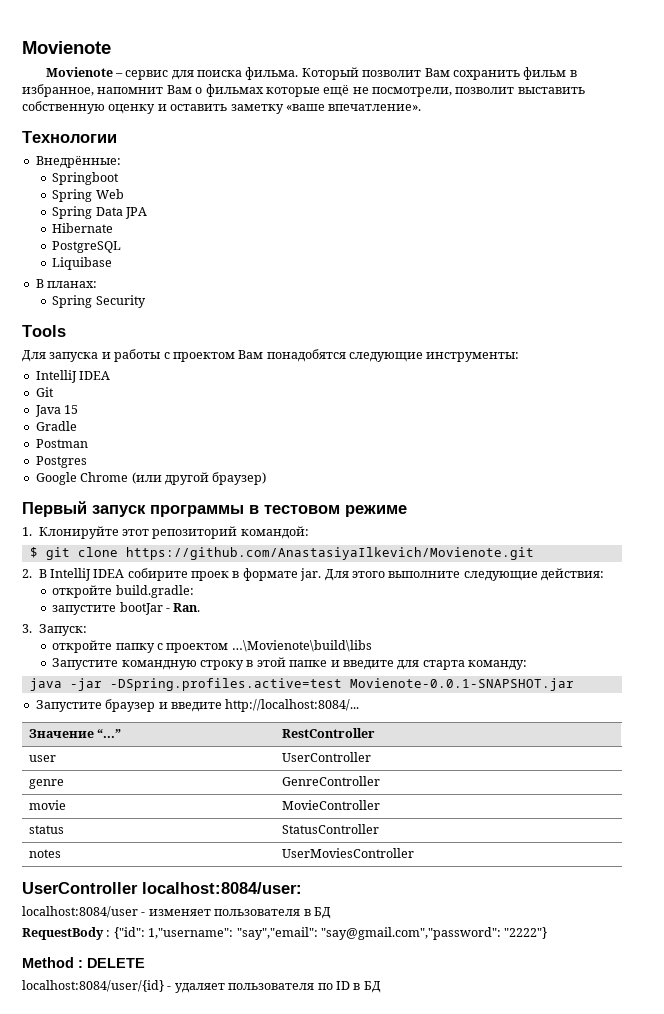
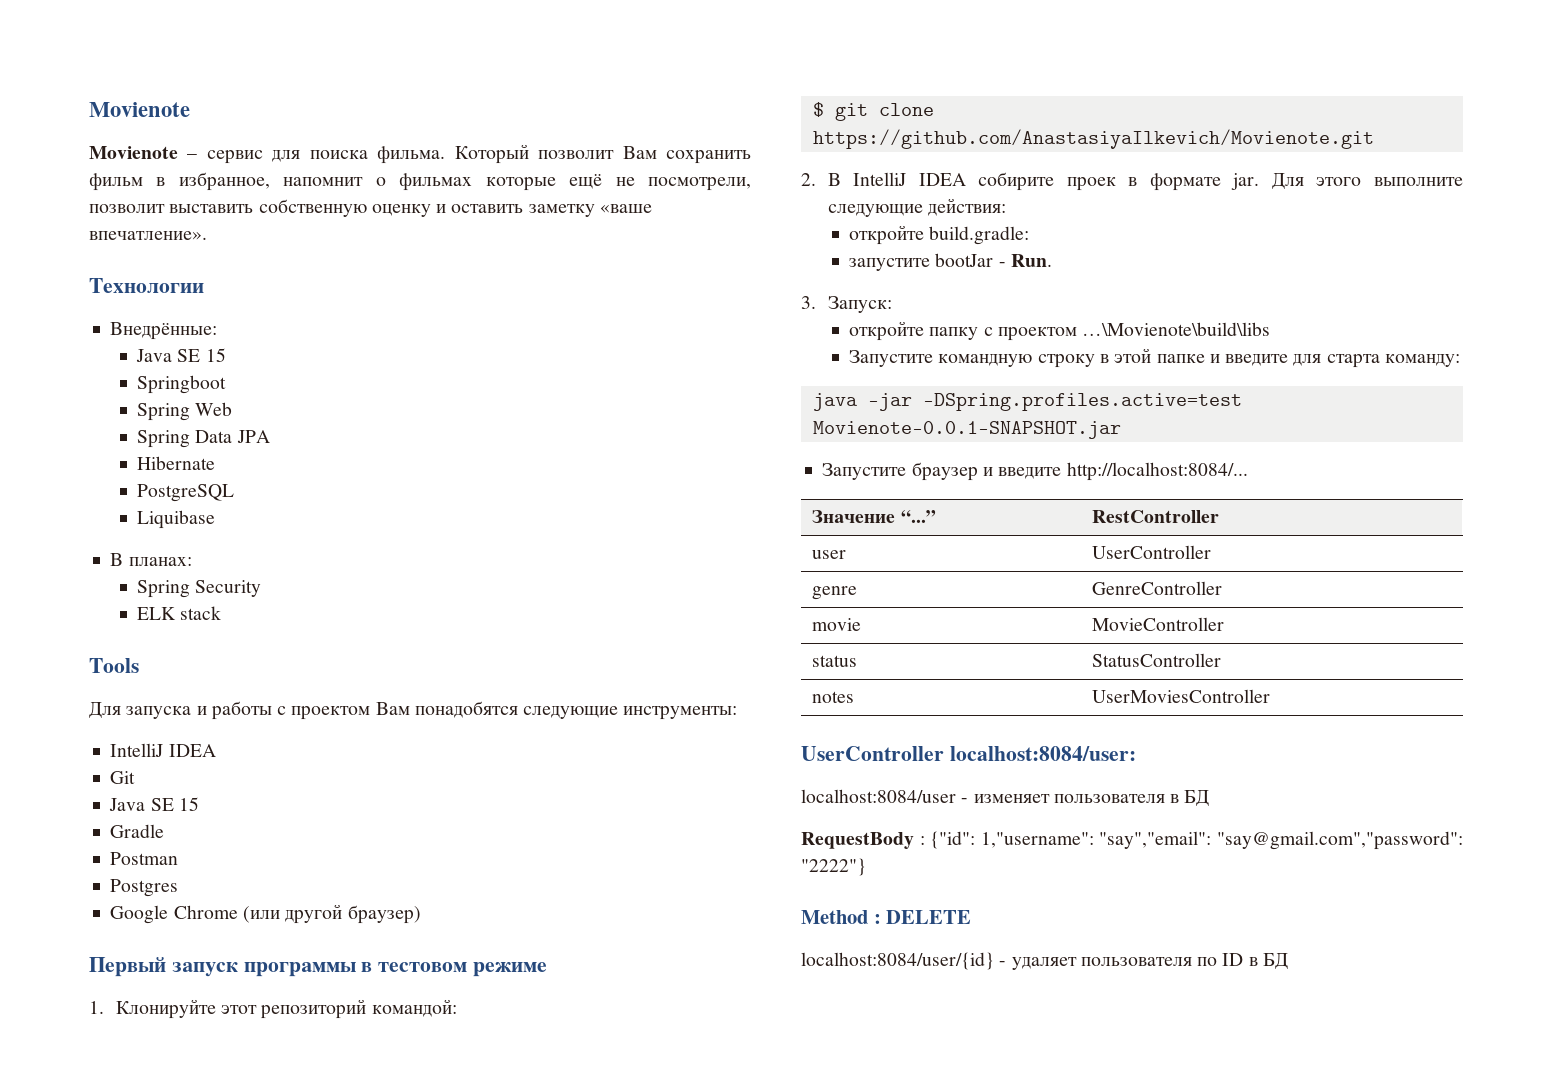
- Который позволит Вам сохранить фильм в избранное, напомнит Вам о фильмах которые ещё не посмотрели, позволит выставить собственную оценку и оставить заметку «ваше впечатление».
+ Который позволит Вам сохранить фильм в избранное, напомнит о фильмах которые ещё не посмотрели, позволит выставить собственную оценку и оставить заметку «ваше впечатление».
  Внедрённые:
+ Java SE 15
+ ELK stack
  Git
- Java 15
+ Java SE 15
- запустите bootJar - Ran.
+ запустите bootJar - Run.

